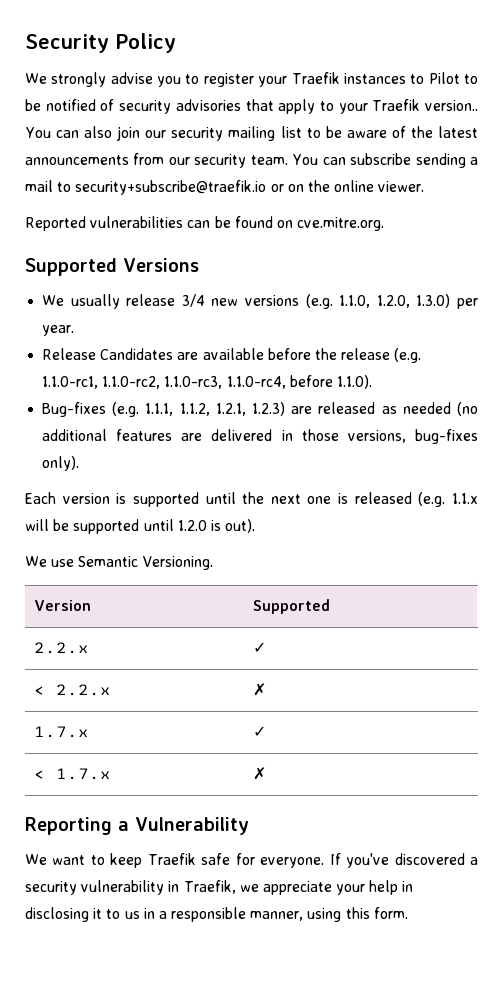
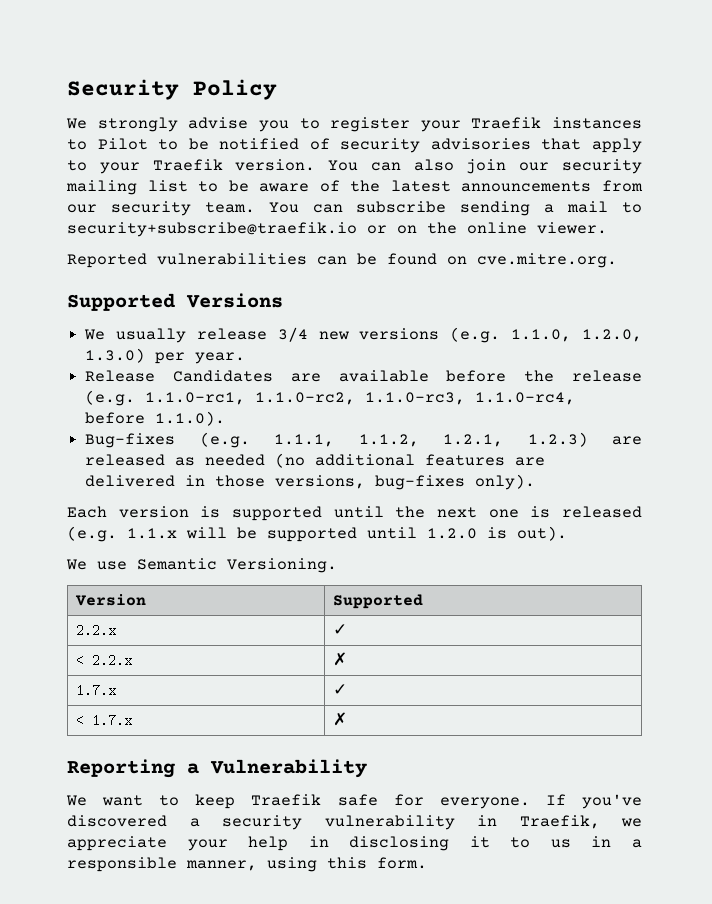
- We strongly advise you to register your Traefik instances to Pilot to be notified of security advisories that apply to your Traefik version..
+ We strongly advise you to register your Traefik instances to Pilot to be notified of security advisories that apply to your Traefik version.

